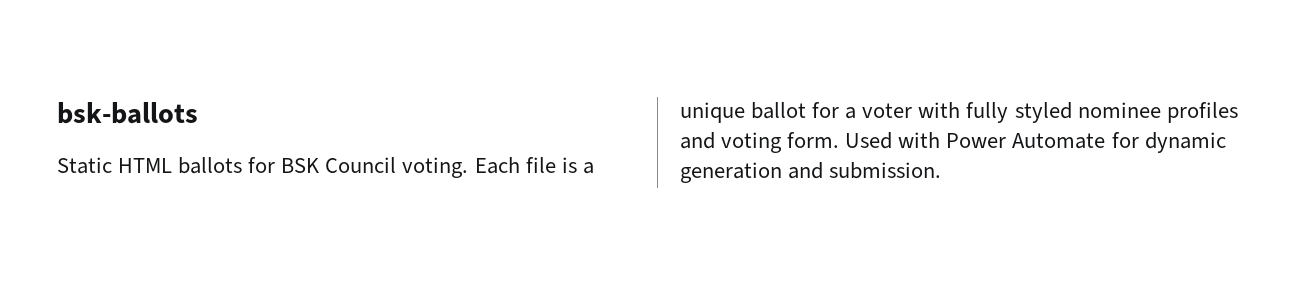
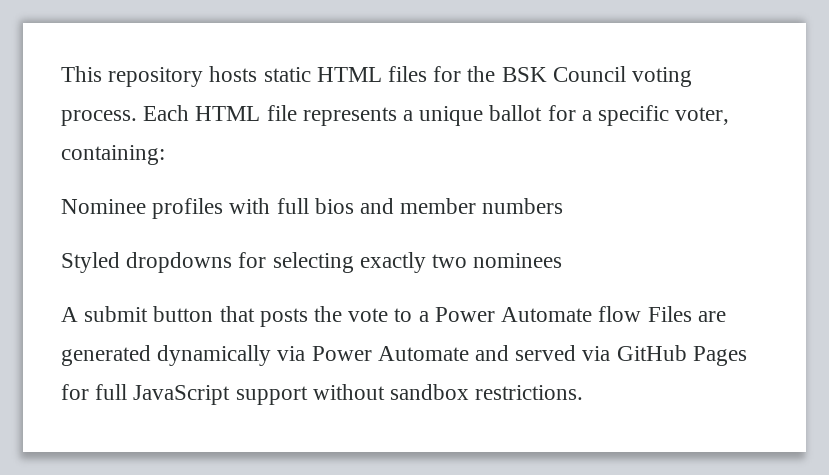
- bsk-ballots
- Static HTML ballots for BSK Council voting. Each file is a unique ballot for a voter with fully styled nominee profiles and voting form. Used with Power Automate for dynamic generation and submission.
+ This repository hosts static HTML files for the BSK Council voting process. Each HTML file represents a unique ballot for a specific voter, containing:
+ Nominee profiles with full bios and member numbers
+ Styled dropdowns for selecting exactly two nominees
+ A submit button that posts the vote to a Power Automate flow Files are generated dynamically via Power Automate and served via GitHub Pages for full JavaScript support without sandbox restrictions.

